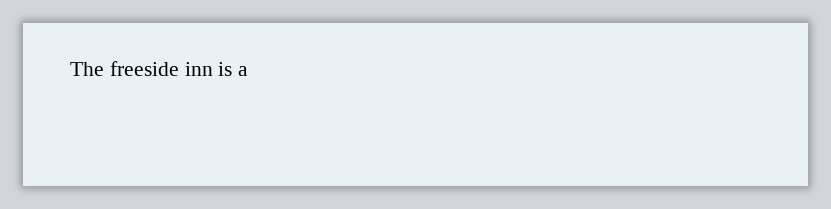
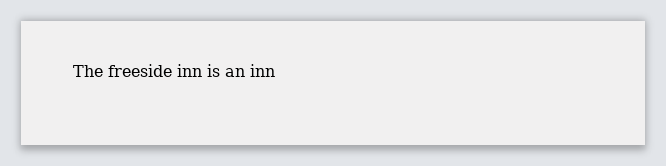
- The freeside inn is a
+ The freeside inn is an inn

